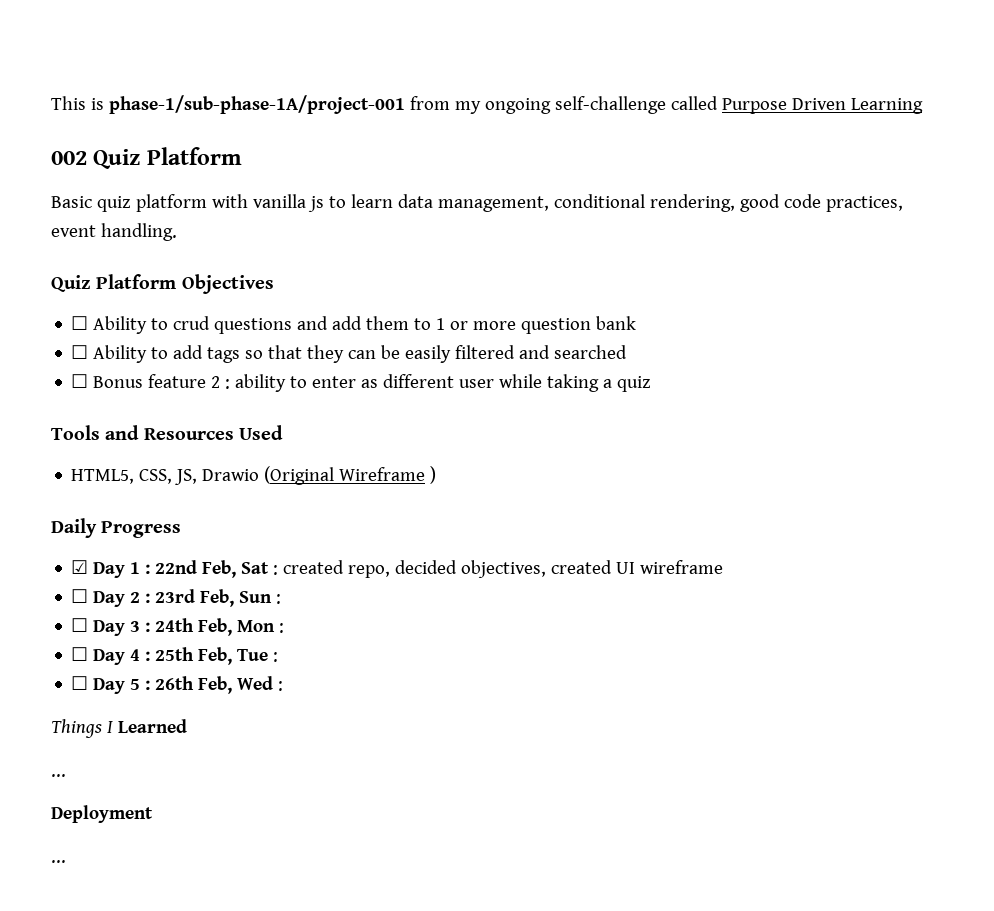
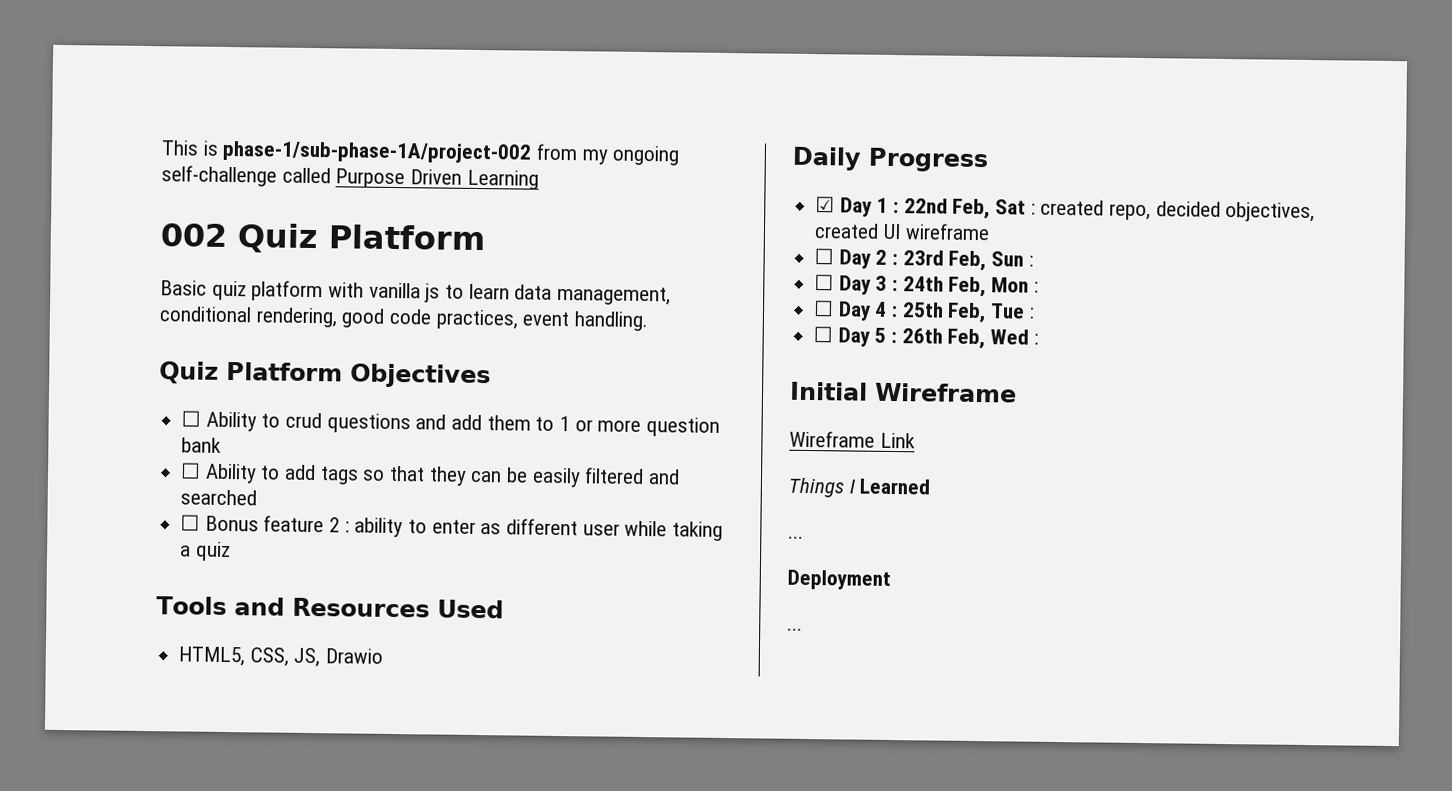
- This is phase-1/sub-phase-1A/project-001 from my ongoing self-challenge called Purpose Driven Learning
+ This is phase-1/sub-phase-1A/project-002 from my ongoing self-challenge called Purpose Driven Learning
- HTML5, CSS, JS, Drawio (Original Wireframe )
+ HTML5, CSS, JS, Drawio
+ Initial Wireframe
+ Wireframe Link

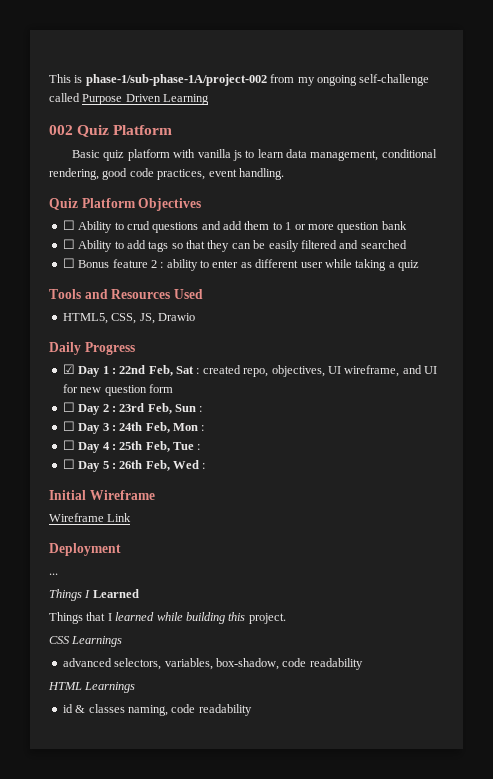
- ☑ Day 1 : 22nd Feb, Sat : created repo, decided objectives, created UI wireframe
+ ☑ Day 1 : 22nd Feb, Sat : created repo, objectives, UI wireframe, and UI for new question form
+ Deployment
+ ...
  Things I Learned
- ...
- Deployment
- ...
+ Things that I learned while building this project.
+ CSS Learnings
+ advanced selectors, variables, box-shadow, code readability
+ HTML Learnings
+ id & classes naming, code readability

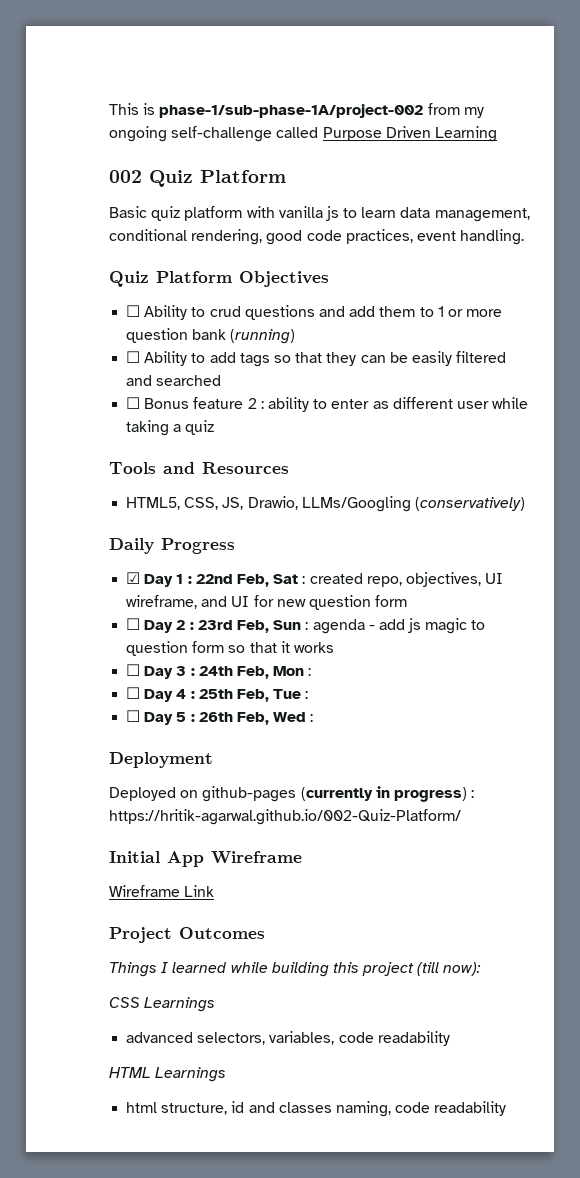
- ☐ Ability to crud questions and add them to 1 or more question bank
+ ☐ Ability to crud questions and add them to 1 or more question bank (running)
- Tools and Resources Used
+ Tools and Resources
- HTML5, CSS, JS, Drawio
+ HTML5, CSS, JS, Drawio, LLMs/Googling (conservatively)
- ☐ Day 2 : 23rd Feb, Sun :
+ ☐ Day 2 : 23rd Feb, Sun : agenda - add js magic to question form so that it works
+ Deployment
+ Deployed on github-pages (currently in progress) : https://hritik-agarwal.github.io/002-Quiz-Platform/
- Initial Wireframe
+ Initial App Wireframe
- Deployment
- ...
+ Project Outcomes
- Things I Learned
- Things that I learned while building this project.
+ Things I learned while building this project (till now):
- advanced selectors, variables, box-shadow, code readability
+ advanced selectors, variables, code readability
- id & classes naming, code readability
+ html structure, id and classes naming, code readability

